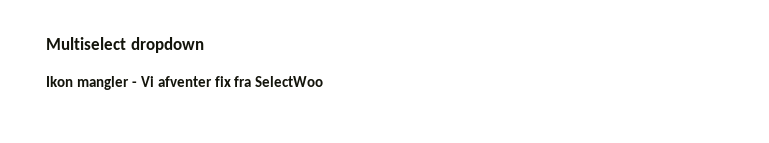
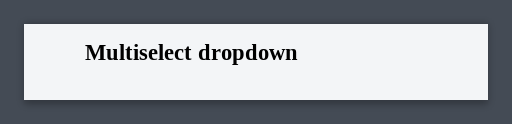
- Ikon mangler - Vi afventer fix fra SelectWoo

